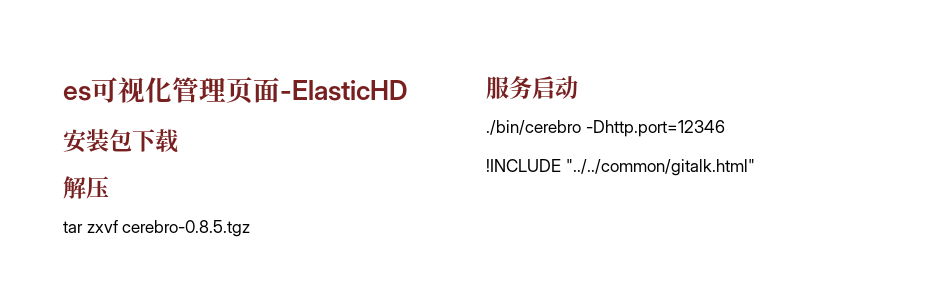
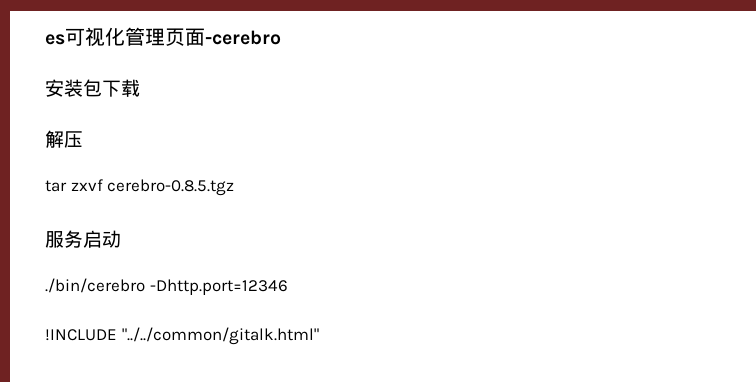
- es可视化管理页面-ElasticHD
+ es可视化管理页面-cerebro

